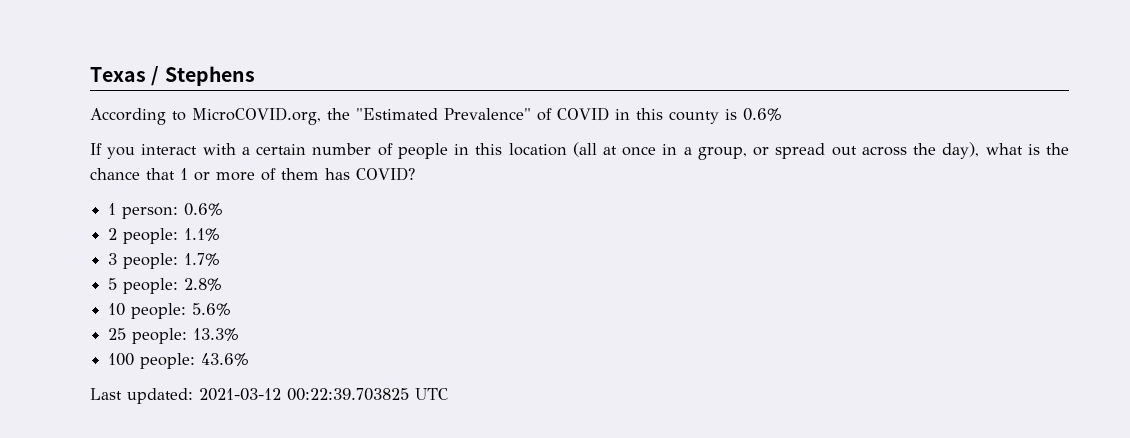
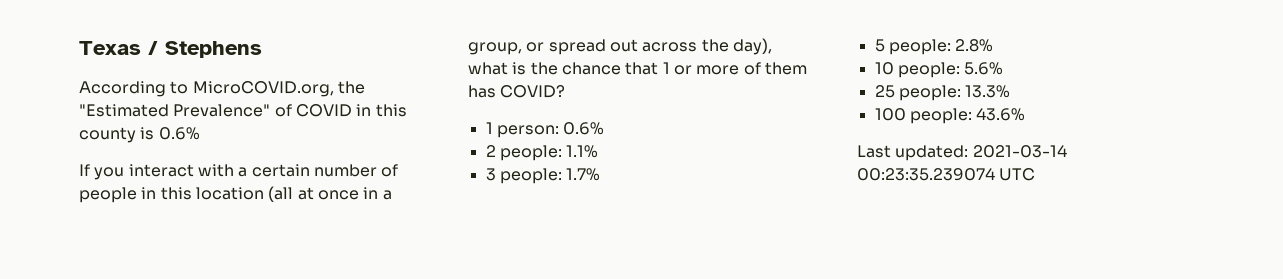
- Last updated: 2021-03-12 00:22:39.703825 UTC
+ Last updated: 2021-03-14 00:23:35.239074 UTC

